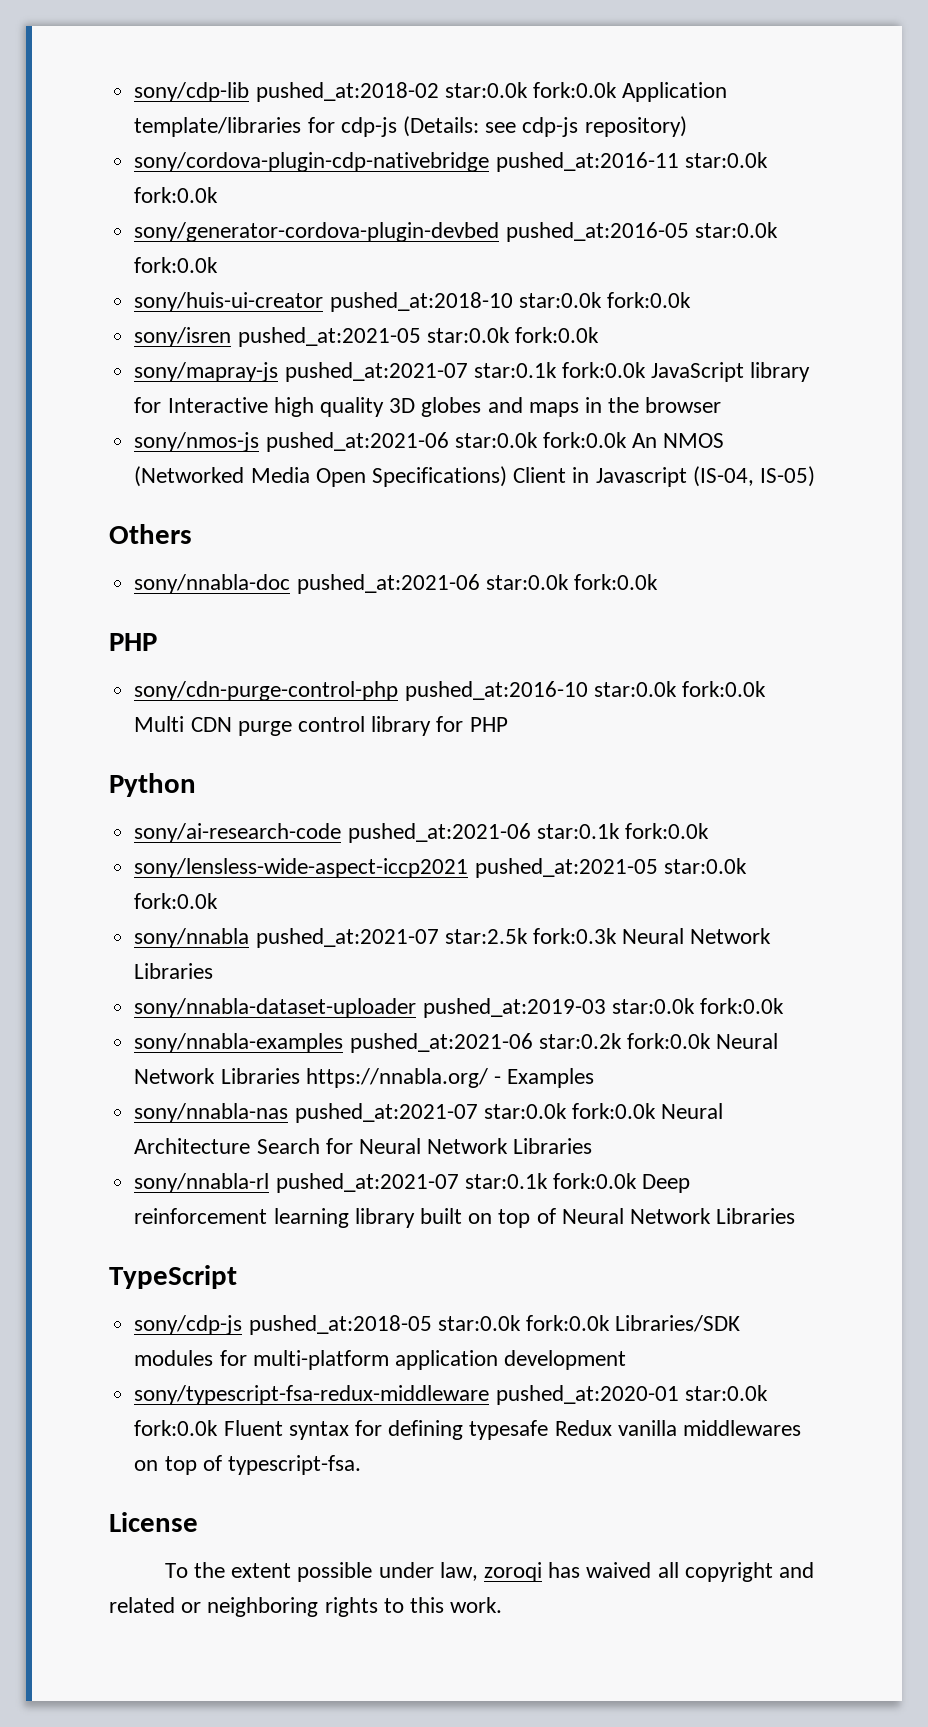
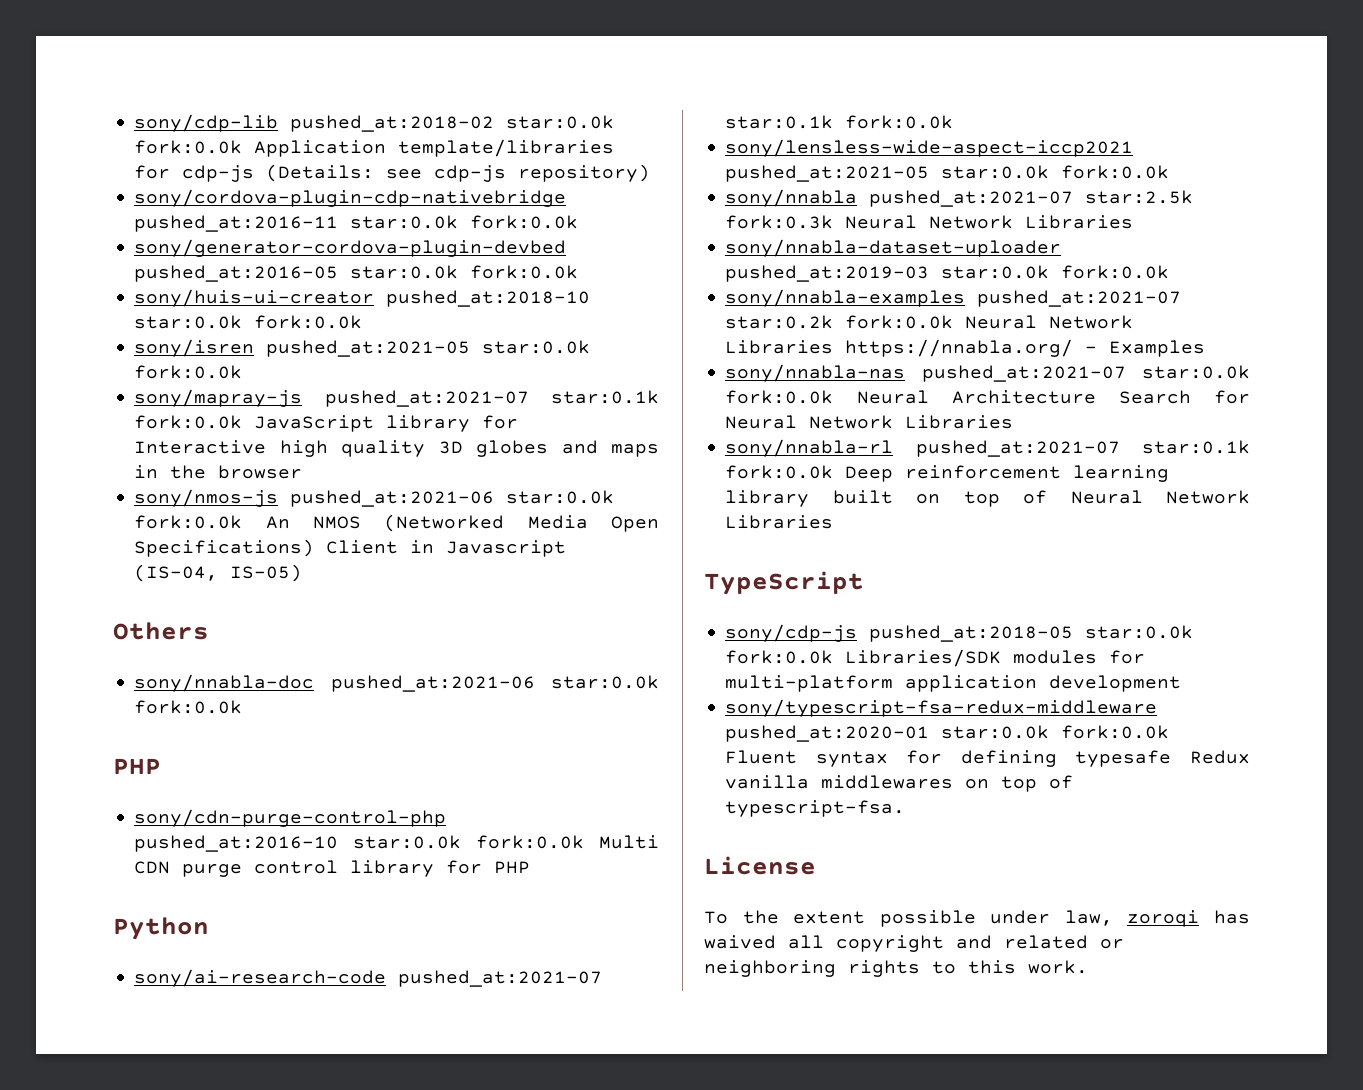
- sony/ai-research-code pushed_at:2021-06 star:0.1k fork:0.0k
+ sony/ai-research-code pushed_at:2021-07 star:0.1k fork:0.0k
- sony/nnabla-examples pushed_at:2021-06 star:0.2k fork:0.0k Neural Network Libraries https://nnabla.org/ - Examples
+ sony/nnabla-examples pushed_at:2021-07 star:0.2k fork:0.0k Neural Network Libraries https://nnabla.org/ - Examples

